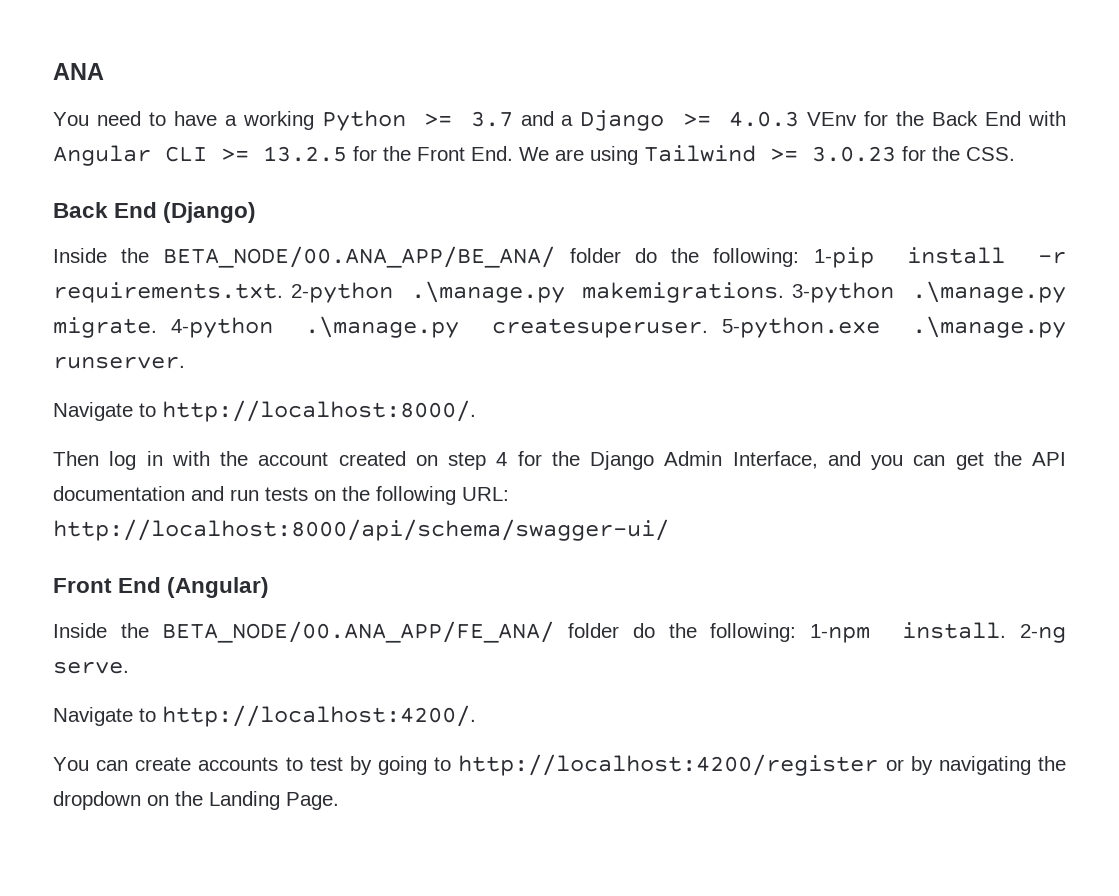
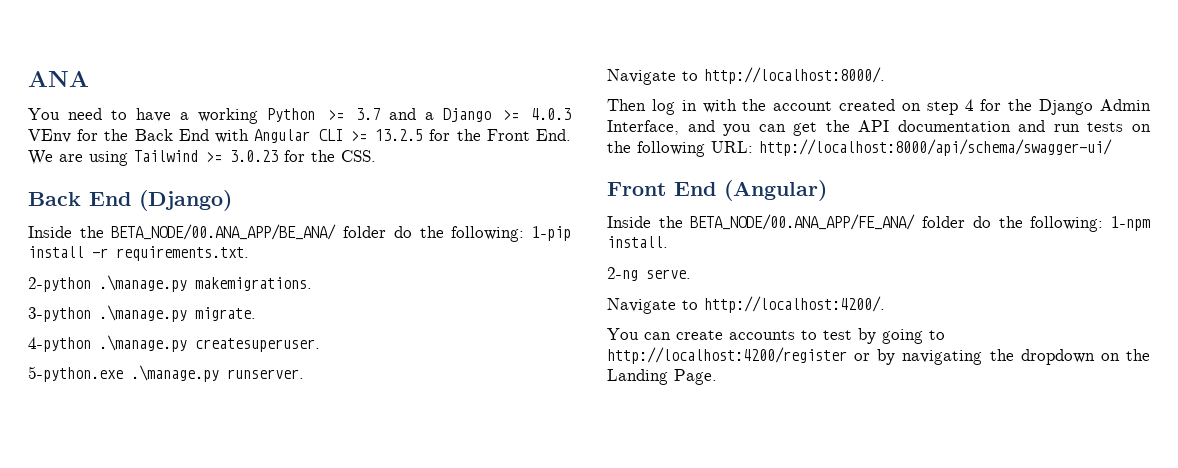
- Inside the BETA_NODE/00.ANA_APP/BE_ANA/ folder do the following: 1-pip install -r requirements.txt. 2-python .\manage.py makemigrations. 3-python .\manage.py migrate. 4-python .\manage.py createsuperuser. 5-python.exe .\manage.py runserver.
+ Inside the BETA_NODE/00.ANA_APP/BE_ANA/ folder do the following: 1-pip install -r requirements.txt.
+ 2-python .\manage.py makemigrations.
+ 3-python .\manage.py migrate.
+ 4-python .\manage.py createsuperuser.
+ 5-python.exe .\manage.py runserver.
- Inside the BETA_NODE/00.ANA_APP/FE_ANA/ folder do the following: 1-npm install. 2-ng serve.
+ Inside the BETA_NODE/00.ANA_APP/FE_ANA/ folder do the following: 1-npm install.
+ 2-ng serve.

